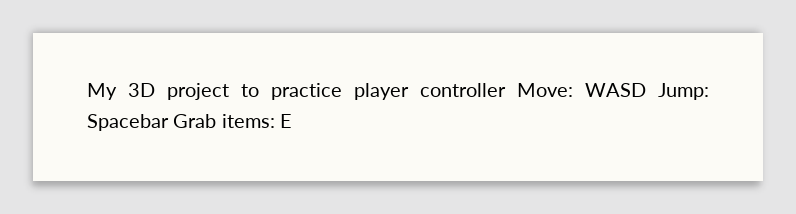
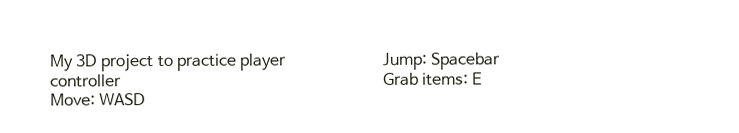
- My 3D project to practice player controller Move: WASD Jump: Spacebar Grab items: E
+ My 3D project to practice player controller
+ Move: WASD
+ Jump: Spacebar
+ Grab items: E

